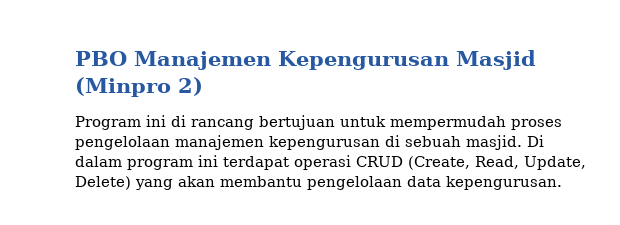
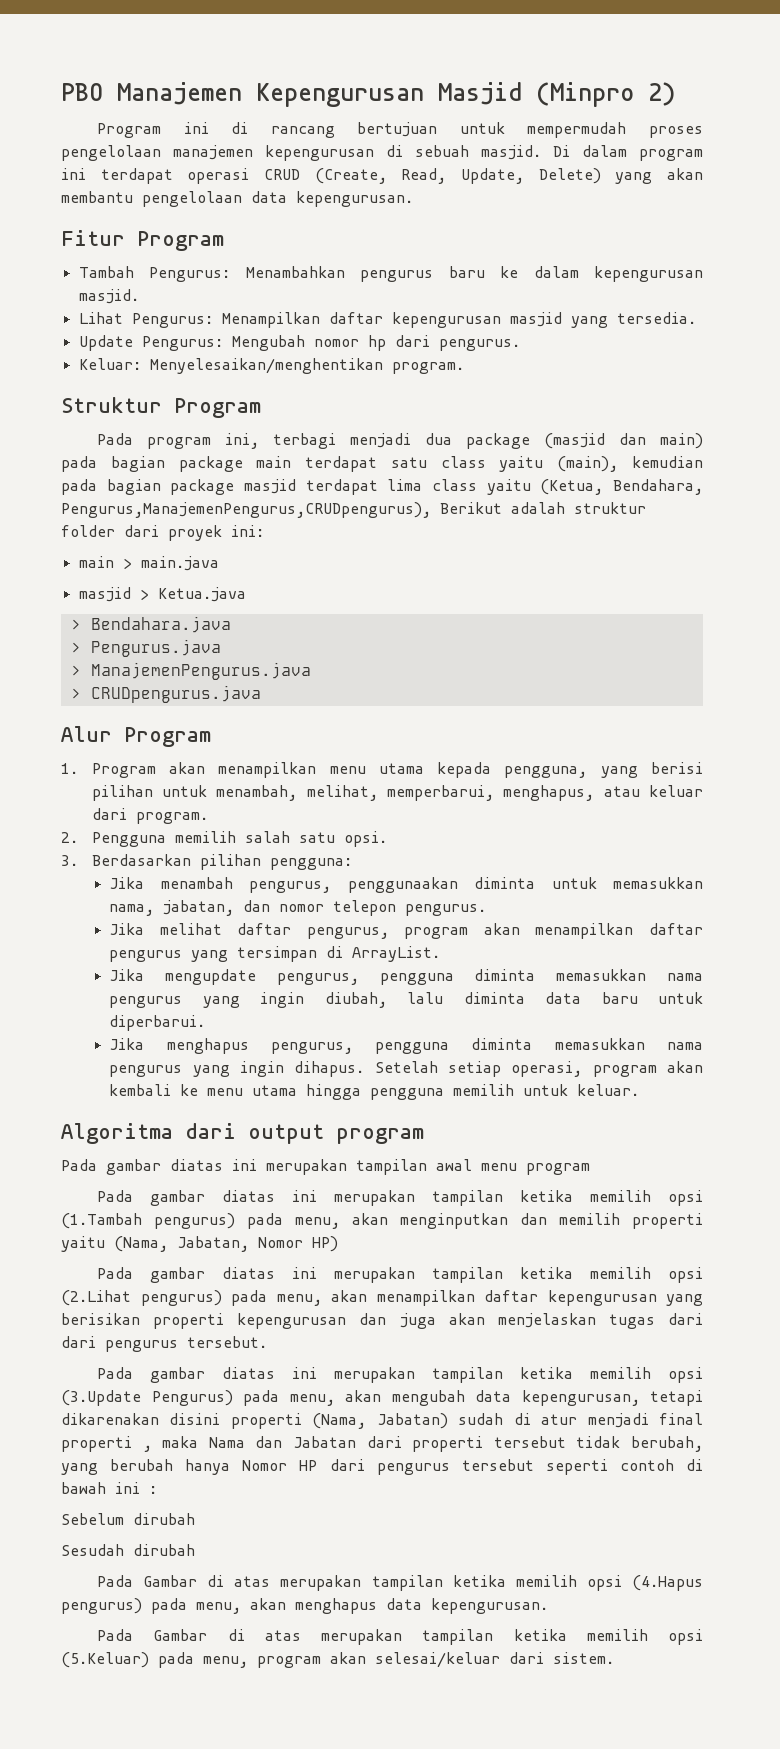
+ Fitur Program
+ Tambah Pengurus: Menambahkan pengurus baru ke dalam kepengurusan masjid.
+ Lihat Pengurus: Menampilkan daftar kepengurusan masjid yang tersedia.
+ Update Pengurus: Mengubah nomor hp dari pengurus.
+ Keluar: Menyelesaikan/menghentikan program.
+ Struktur Program
+ Pada program ini, terbagi menjadi dua package (masjid dan main) pada bagian package main terdapat satu class yaitu (main), kemudian pada bagian package masjid terdapat lima class yaitu (Ketua, Bendahara, Pengurus,ManajemenPengurus,CRUDpengurus), Berikut adalah struktur folder dari proyek ini:
+ main > main.java
+ masjid > Ketua.java
+ > Bendahara.java
+ > Pengurus.java
+ > ManajemenPengurus.java
+ > CRUDpengurus.java
+ Alur Program
+ 1. Program akan menampilkan menu utama kepada pengguna, yang berisi pilihan untuk menambah, melihat, memperbarui, menghapus, atau keluar dari program.
+ 2. Pengguna memilih salah satu opsi.
+ 3. Berdasarkan pilihan pengguna:
+ Jika menambah pengurus, penggunaakan diminta untuk memasukkan nama, jabatan, dan nomor telepon pengurus.
+ Jika melihat daftar pengurus, program akan menampilkan daftar pengurus yang tersimpan di ArrayList.
+ Jika mengupdate pengurus, pengguna diminta memasukkan nama pengurus yang ingin diubah, lalu diminta data baru untuk diperbarui.
+ Jika menghapus pengurus, pengguna diminta memasukkan nama pengurus yang ingin dihapus. Setelah setiap operasi, program akan kembali ke menu utama hingga pengguna memilih untuk keluar.
+ Algoritma dari output program
+ Pada gambar diatas ini merupakan tampilan awal menu program
+ Pada gambar diatas ini merupakan tampilan ketika memilih opsi (1.Tambah pengurus) pada menu, akan menginputkan dan memilih properti yaitu (Nama, Jabatan, Nomor HP)
+ Pada gambar diatas ini merupakan tampilan ketika memilih opsi (2.Lihat pengurus) pada menu, akan menampilkan daftar kepengurusan yang berisikan properti kepengurusan dan juga akan menjelaskan tugas dari dari pengurus tersebut.
+ Pada gambar diatas ini merupakan tampilan ketika memilih opsi (3.Update Pengurus) pada menu, akan mengubah data kepengurusan, tetapi dikarenakan disini properti (Nama, Jabatan) sudah di atur menjadi final properti , maka Nama dan Jabatan dari properti tersebut tidak berubah, yang berubah hanya Nomor HP dari pengurus tersebut seperti contoh di bawah ini :
+ Sebelum dirubah
+ Sesudah dirubah
+ Pada Gambar di atas merupakan tampilan ketika memilih opsi (4.Hapus pengurus) pada menu, akan menghapus data kepengurusan.
+ Pada Gambar di atas merupakan tampilan ketika memilih opsi (5.Keluar) pada menu, program akan selesai/keluar dari sistem.

